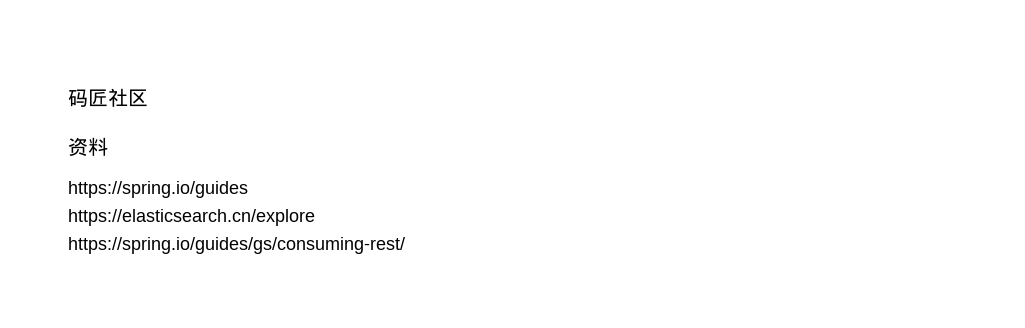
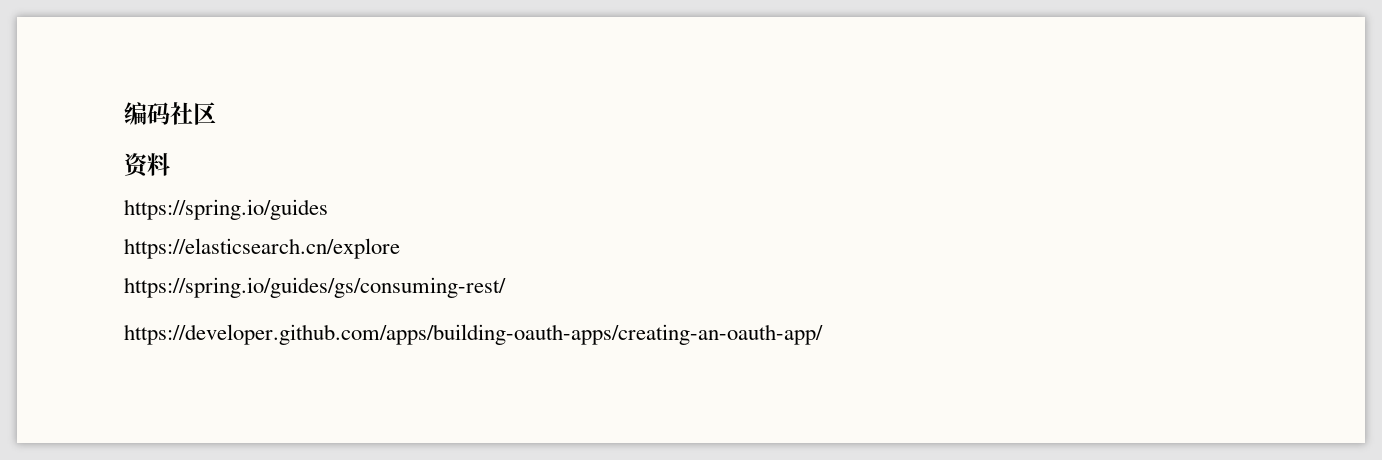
- 码匠社区
+ 编码社区
+ https://developer.github.com/apps/building-oauth-apps/creating-an-oauth-app/

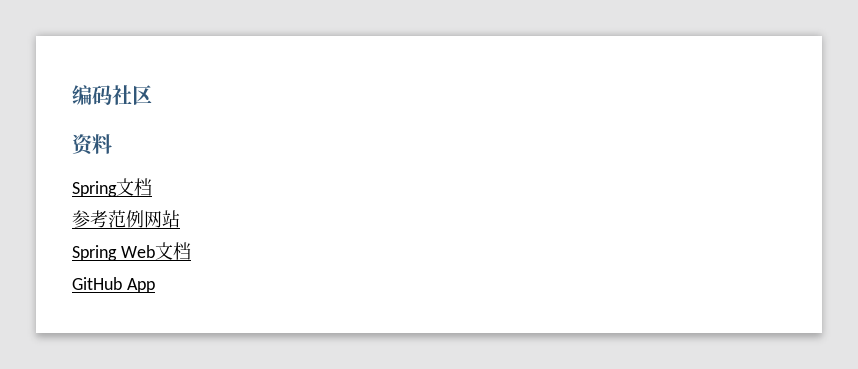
- https://spring.io/guides
- https://elasticsearch.cn/explore
- https://spring.io/guides/gs/consuming-rest/
- https://developer.github.com/apps/building-oauth-apps/creating-an-oauth-app/
+ Spring文档
+ 参考范例网站
+ Spring Web文档
+ GitHub App

